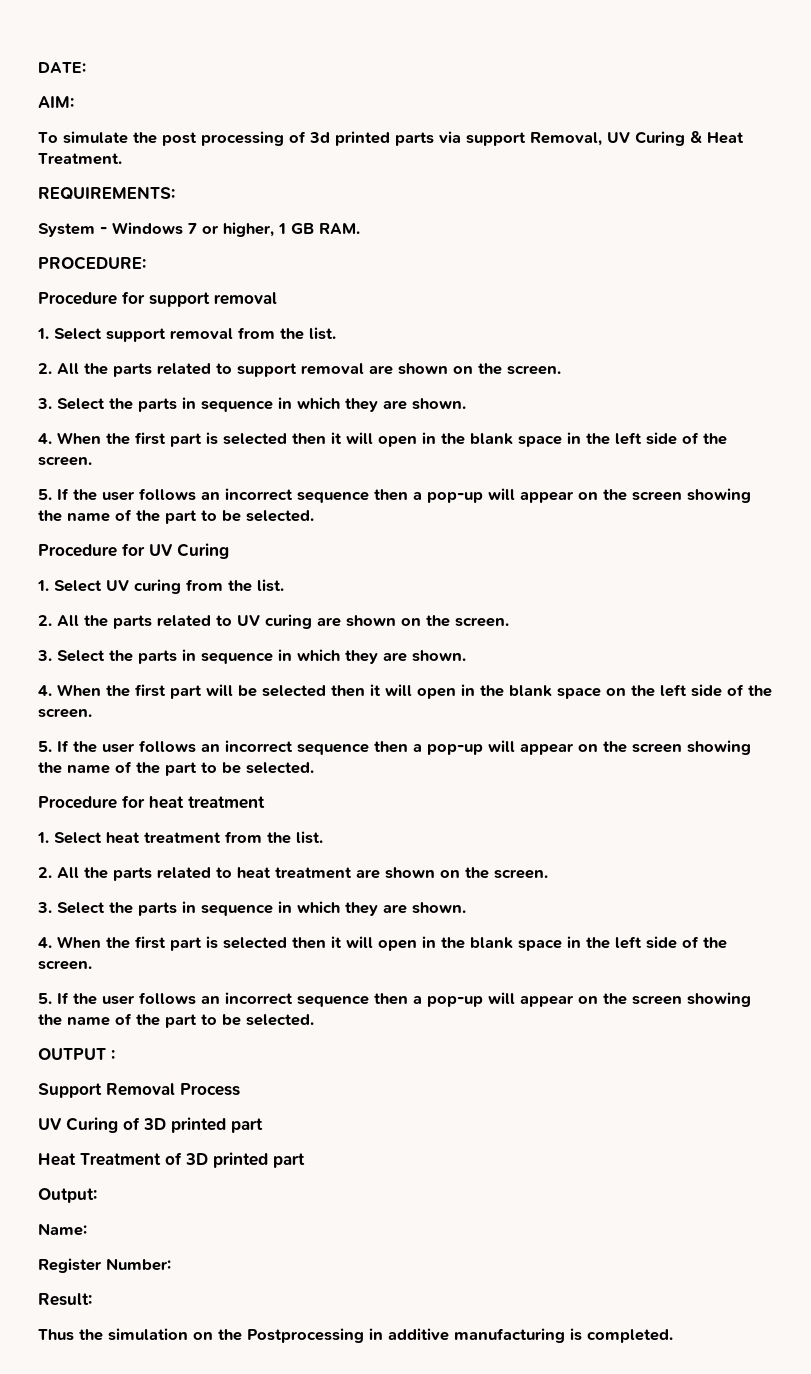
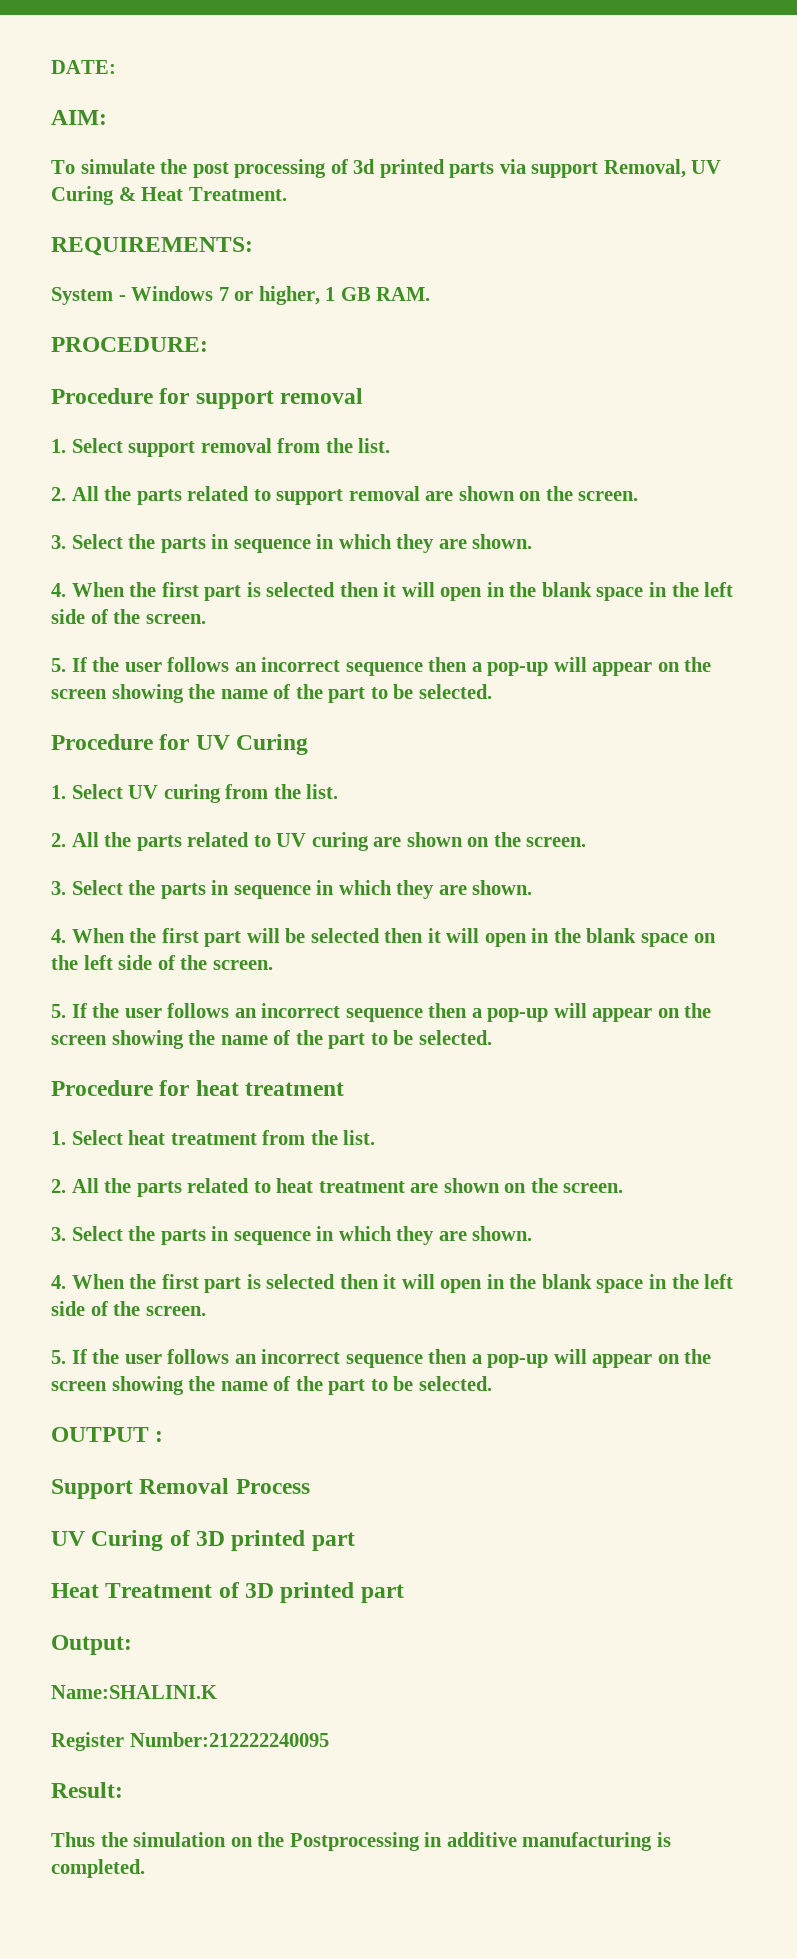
- Name:
+ Name:SHALINI.K
- Register Number:
+ Register Number:212222240095

